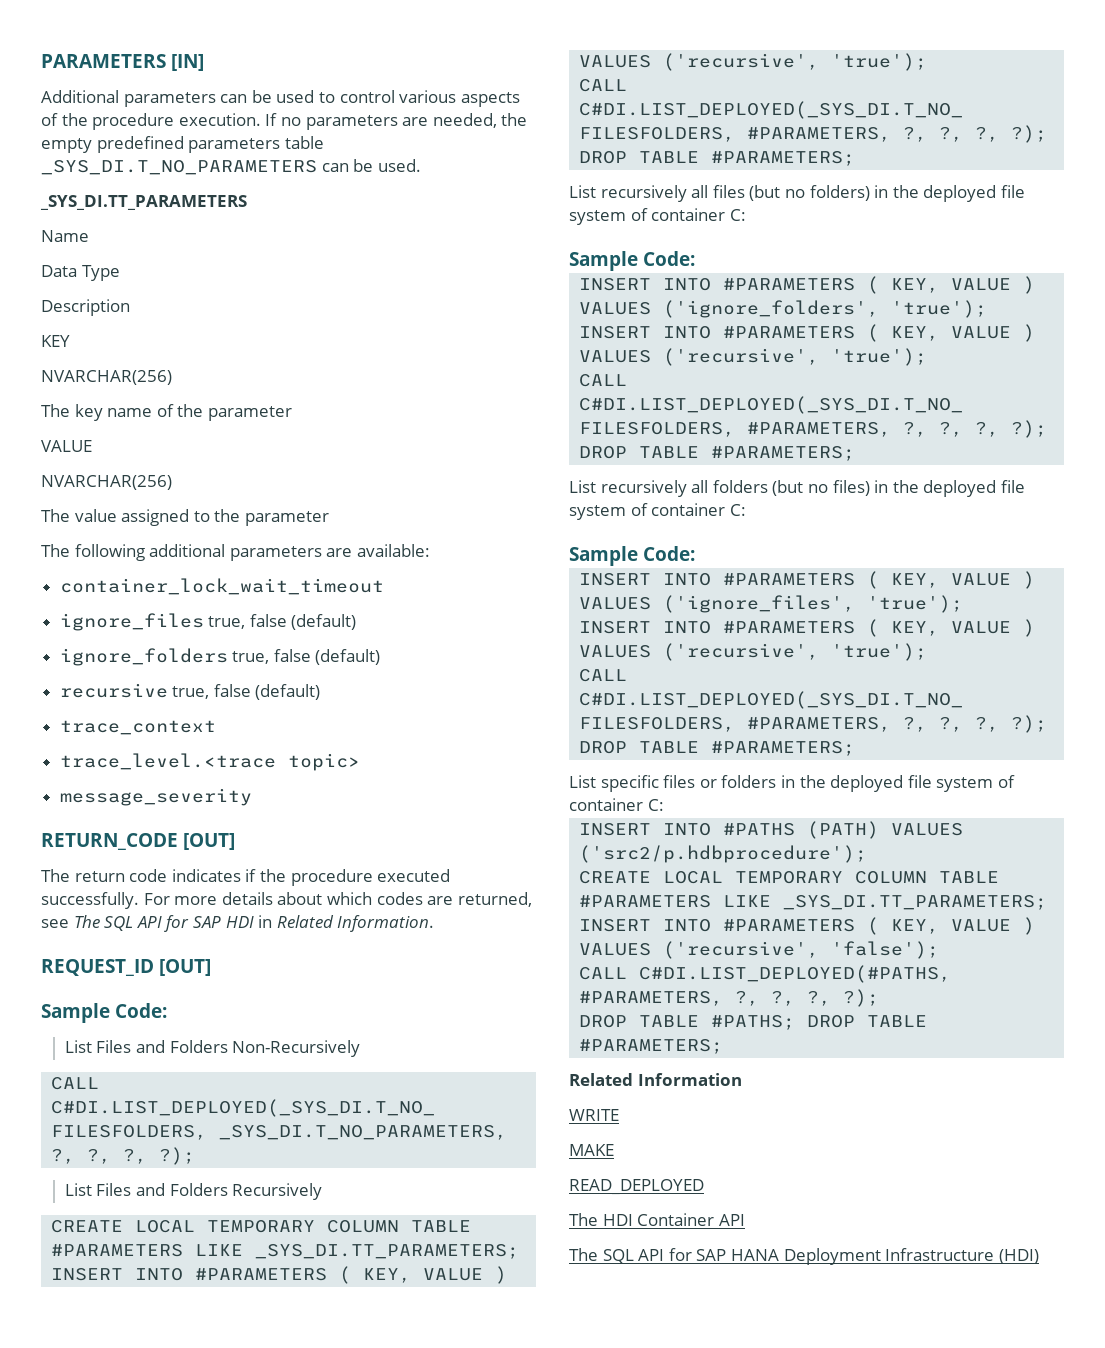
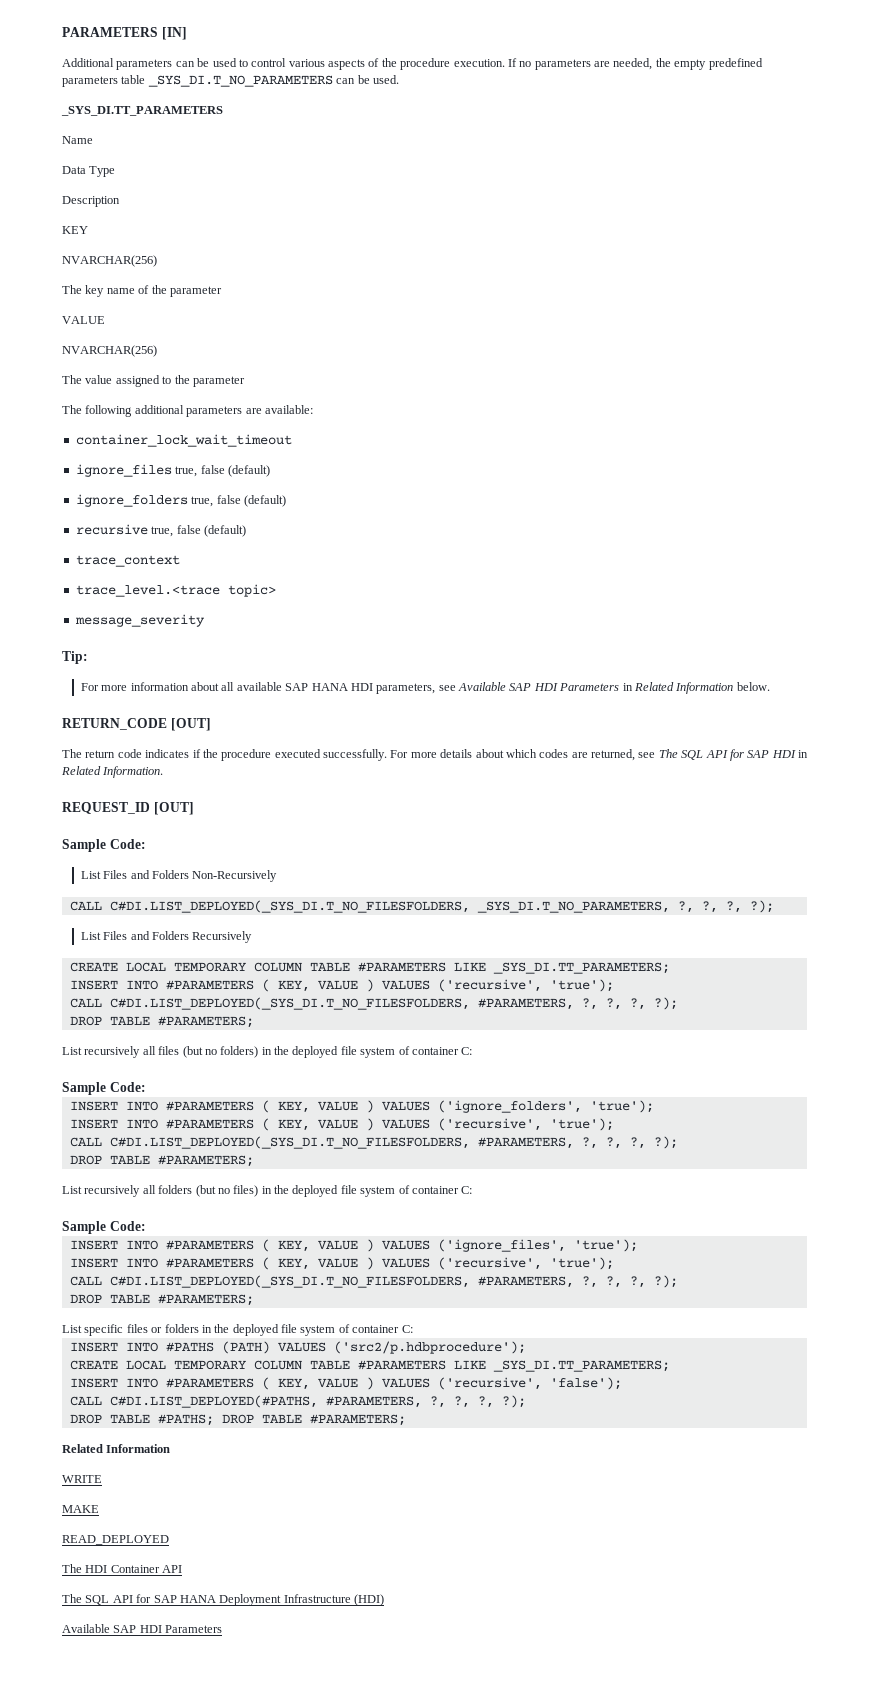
+ Tip:
+ For more information about all available SAP HANA HDI parameters, see Available SAP HDI Parameters in Related Information below.
  The SQL API for SAP HANA Deployment Infrastructure (HDI)
+ Available SAP HDI Parameters

